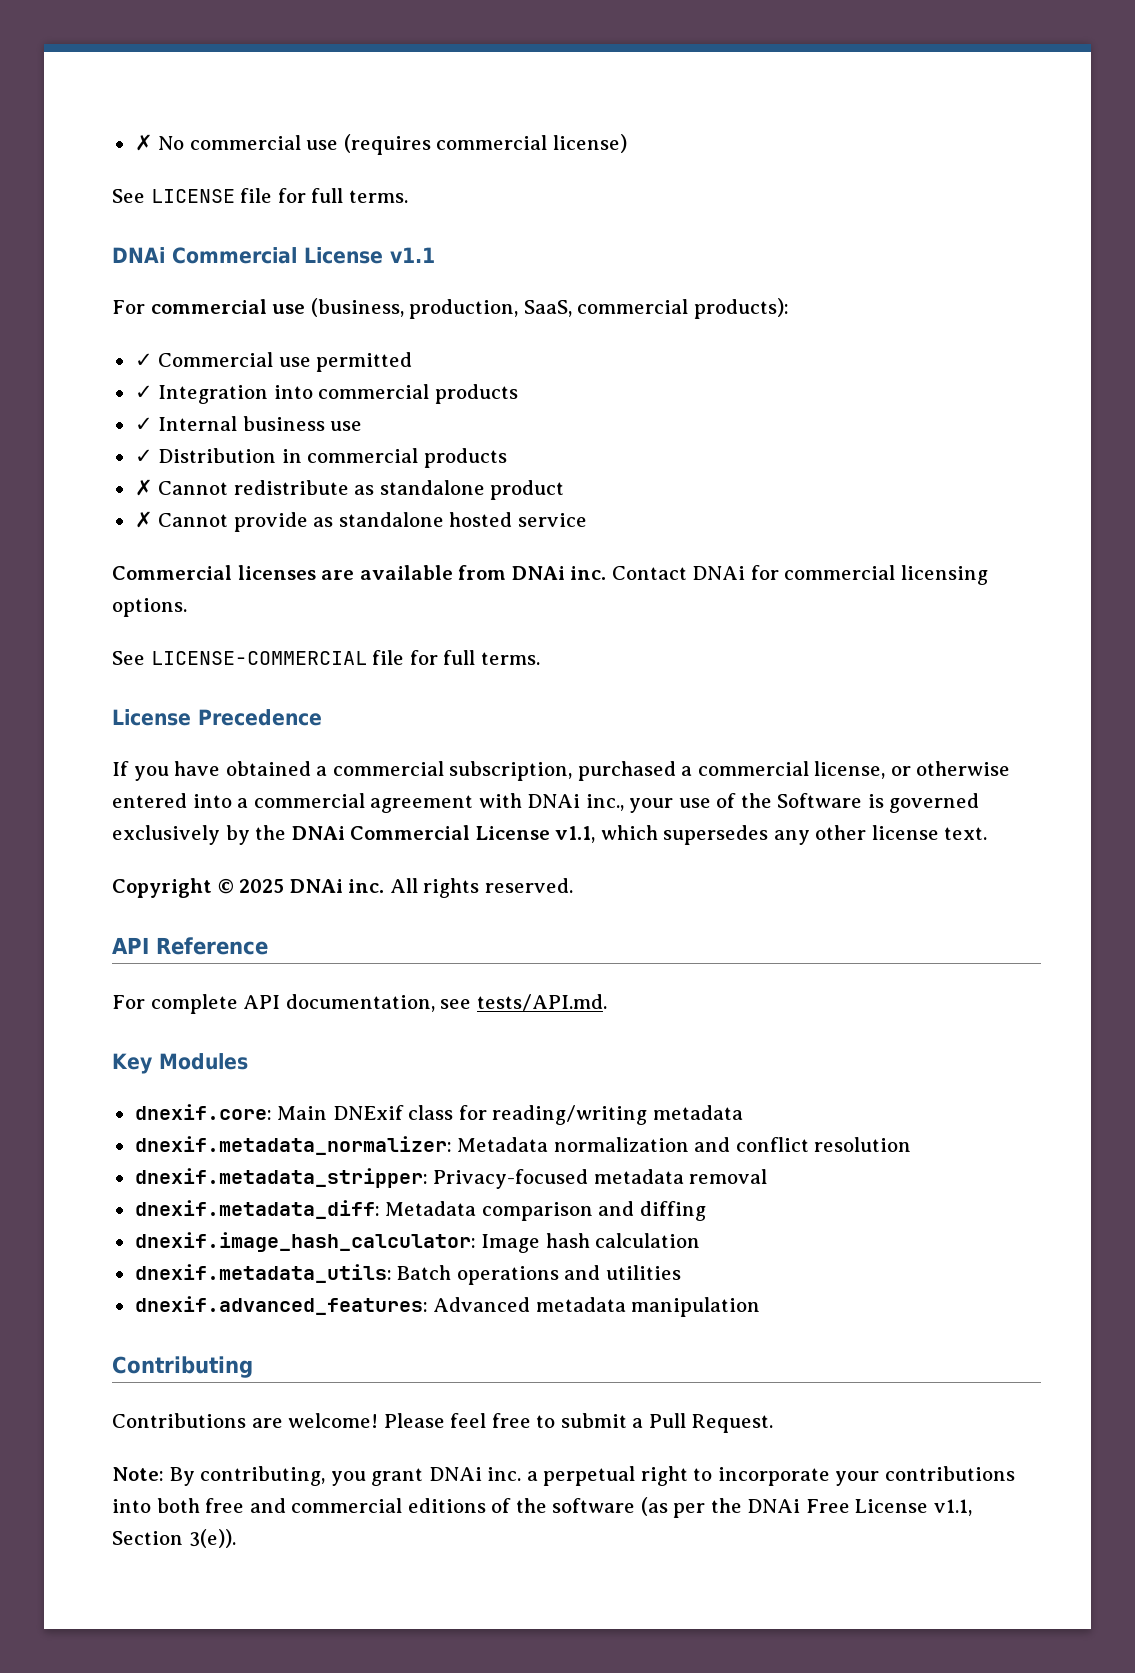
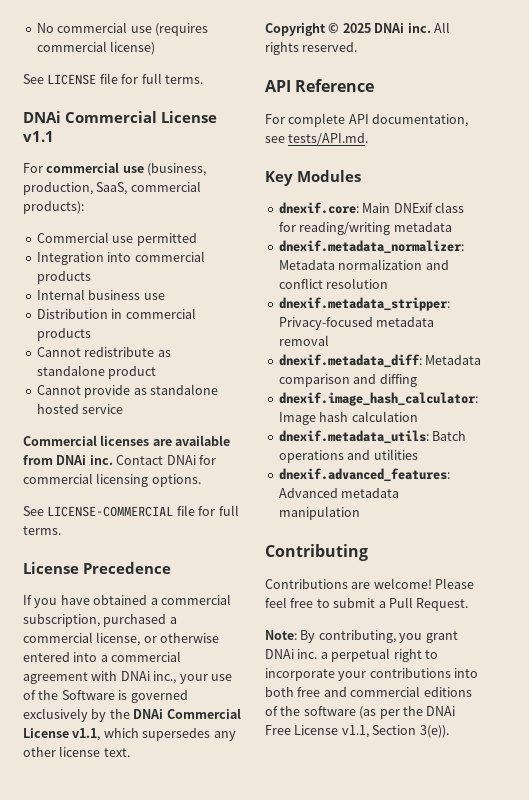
- ✗ No commercial use (requires commercial license)
+ No commercial use (requires commercial license)
- ✓ Commercial use permitted
+ Commercial use permitted
- ✓ Integration into commercial products
+ Integration into commercial products
- ✓ Internal business use
+ Internal business use
- ✓ Distribution in commercial products
+ Distribution in commercial products
- ✗ Cannot redistribute as standalone product
+ Cannot redistribute as standalone product
- ✗ Cannot provide as standalone hosted service
+ Cannot provide as standalone hosted service

